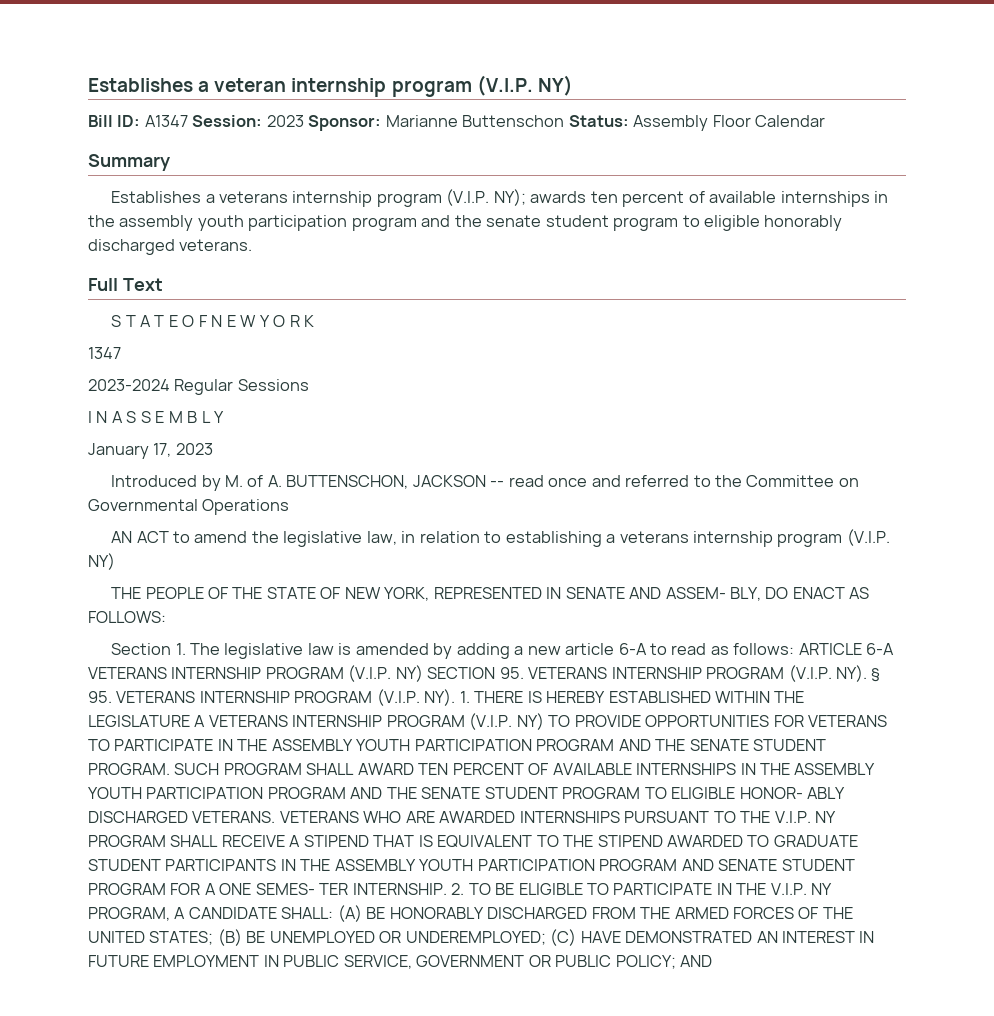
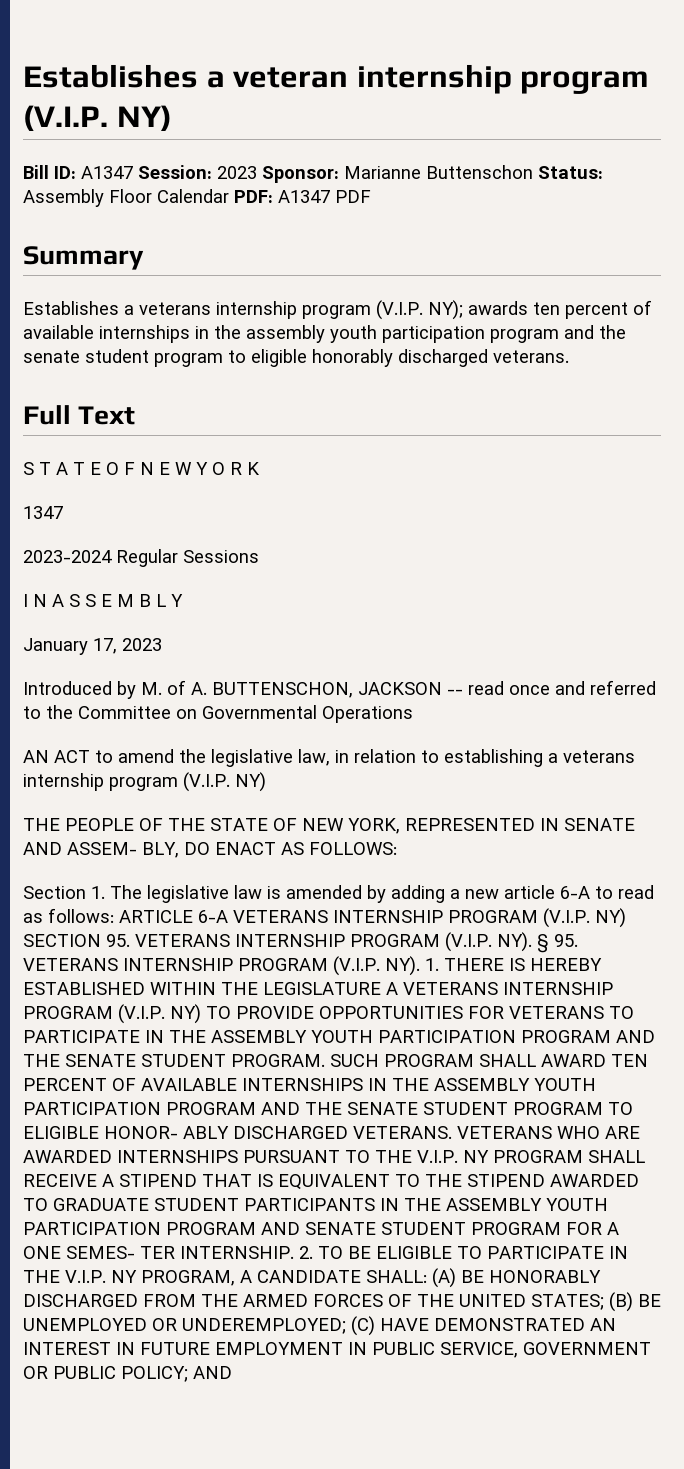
- Bill ID: A1347 Session: 2023 Sponsor: Marianne Buttenschon Status: Assembly Floor Calendar
+ Bill ID: A1347 Session: 2023 Sponsor: Marianne Buttenschon Status: Assembly Floor Calendar PDF: A1347 PDF

